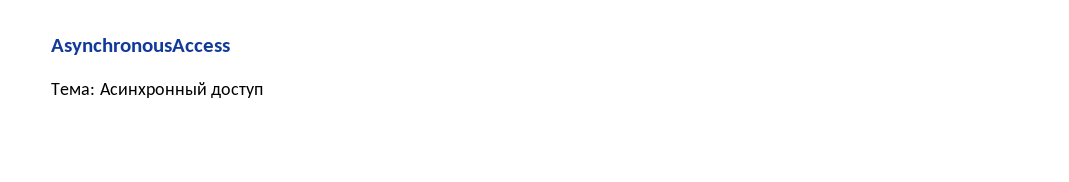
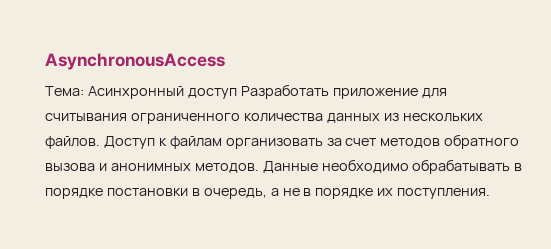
- Тема: Асинхронный доступ
+ Тема: Асинхронный доступ Разработать приложение для считывания ограниченного количества данных из нескольких файлов. Доступ к файлам организовать за счет методов обратного вызова и анонимных методов. Данные необходимо обрабатывать в порядке постановки в очередь, а не в порядке их поступления.

